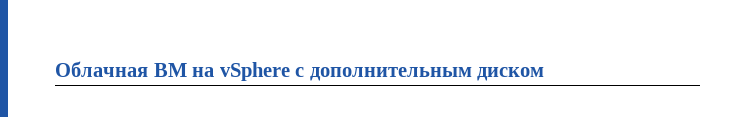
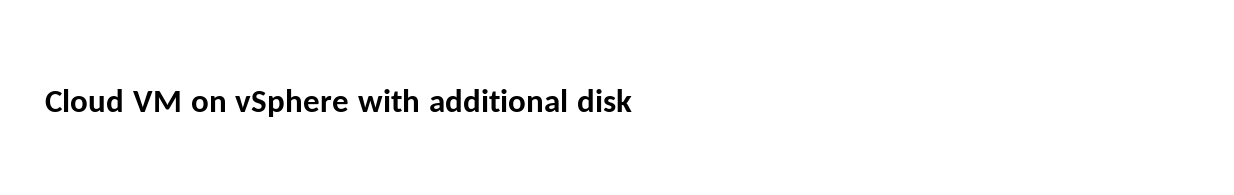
- Облачная ВМ на vSphere с дополнительным диском
+ Cloud VM on vSphere with additional disk

